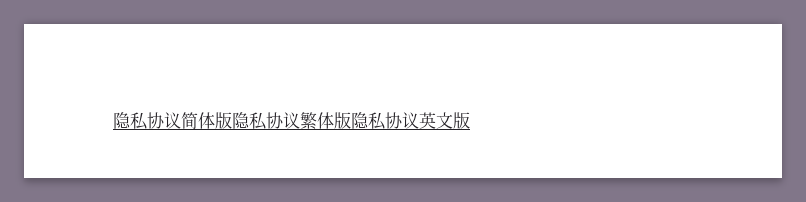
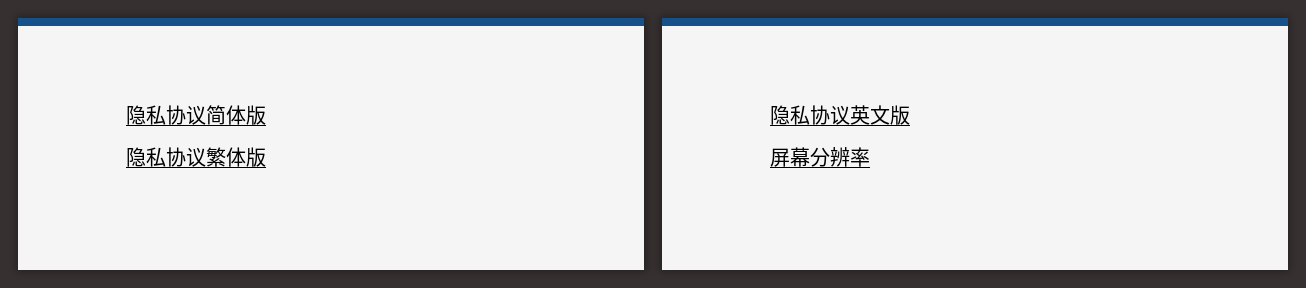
- 隐私协议简体版隐私协议繁体版隐私协议英文版
+ 隐私协议简体版
+ 隐私协议繁体版
+ 隐私协议英文版
+ 屏幕分辨率

